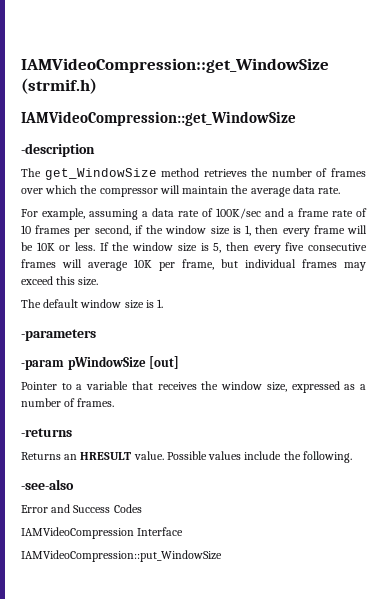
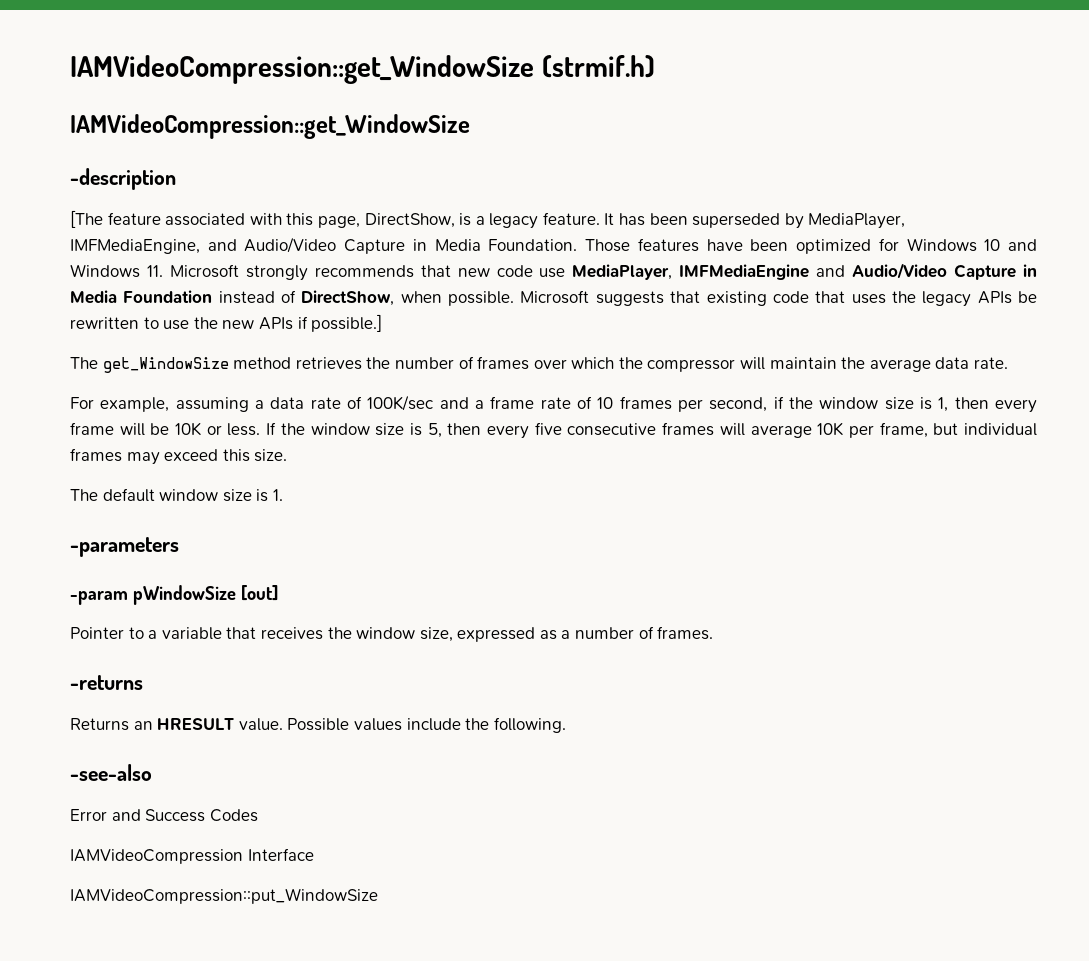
+ [The feature associated with this page, DirectShow, is a legacy feature. It has been superseded by MediaPlayer, IMFMediaEngine, and Audio/Video Capture in Media Foundation. Those features have been optimized for Windows 10 and Windows 11. Microsoft strongly recommends that new code use MediaPlayer, IMFMediaEngine and Audio/Video Capture in Media Foundation instead of DirectShow, when possible. Microsoft suggests that existing code that uses the legacy APIs be rewritten to use the new APIs if possible.]

